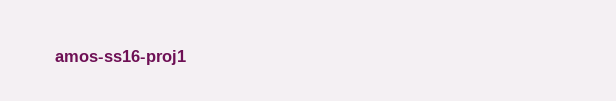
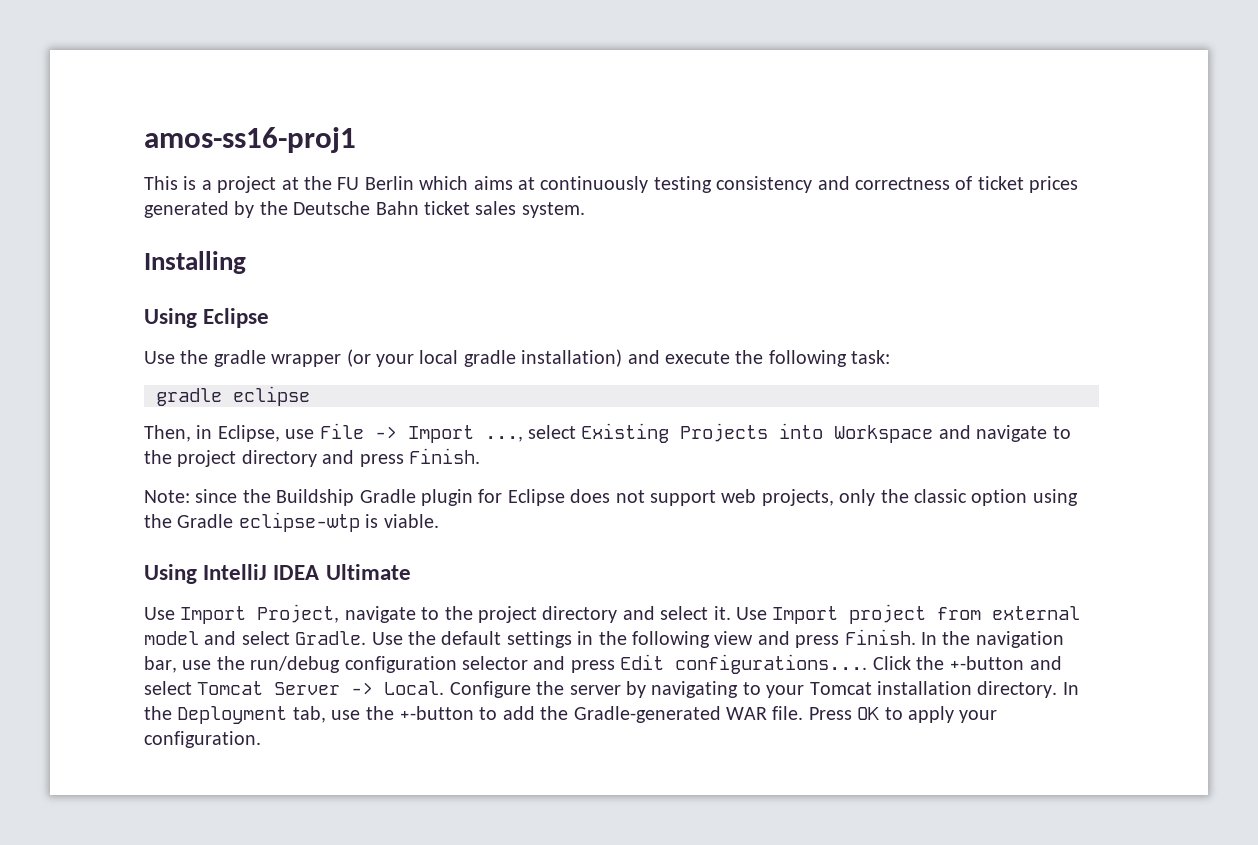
+ This is a project at the FU Berlin which aims at continuously testing consistency and correctness of ticket prices generated by the Deutsche Bahn ticket sales system.
+ Installing
+ Using Eclipse
+ Use the gradle wrapper (or your local gradle installation) and execute the following task:
+ gradle eclipse
+ Then, in Eclipse, use File -> Import ..., select Existing Projects into Workspace and navigate to the project directory and press Finish.
+ Note: since the Buildship Gradle plugin for Eclipse does not support web projects, only the classic option using the Gradle eclipse-wtp is viable.
+ Using IntelliJ IDEA Ultimate
+ Use Import Project, navigate to the project directory and select it. Use Import project from external model and select Gradle. Use the default settings in the following view and press Finish. In the navigation bar, use the run/debug configuration selector and press Edit configurations.... Click the +-button and select Tomcat Server -> Local. Configure the server by navigating to your Tomcat installation directory. In the Deployment tab, use the +-button to add the Gradle-generated WAR file. Press OK to apply your configuration.

